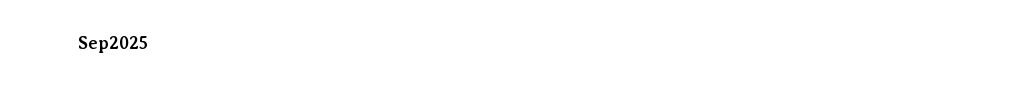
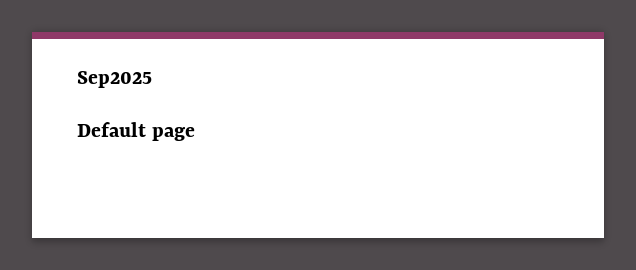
+ Default page

